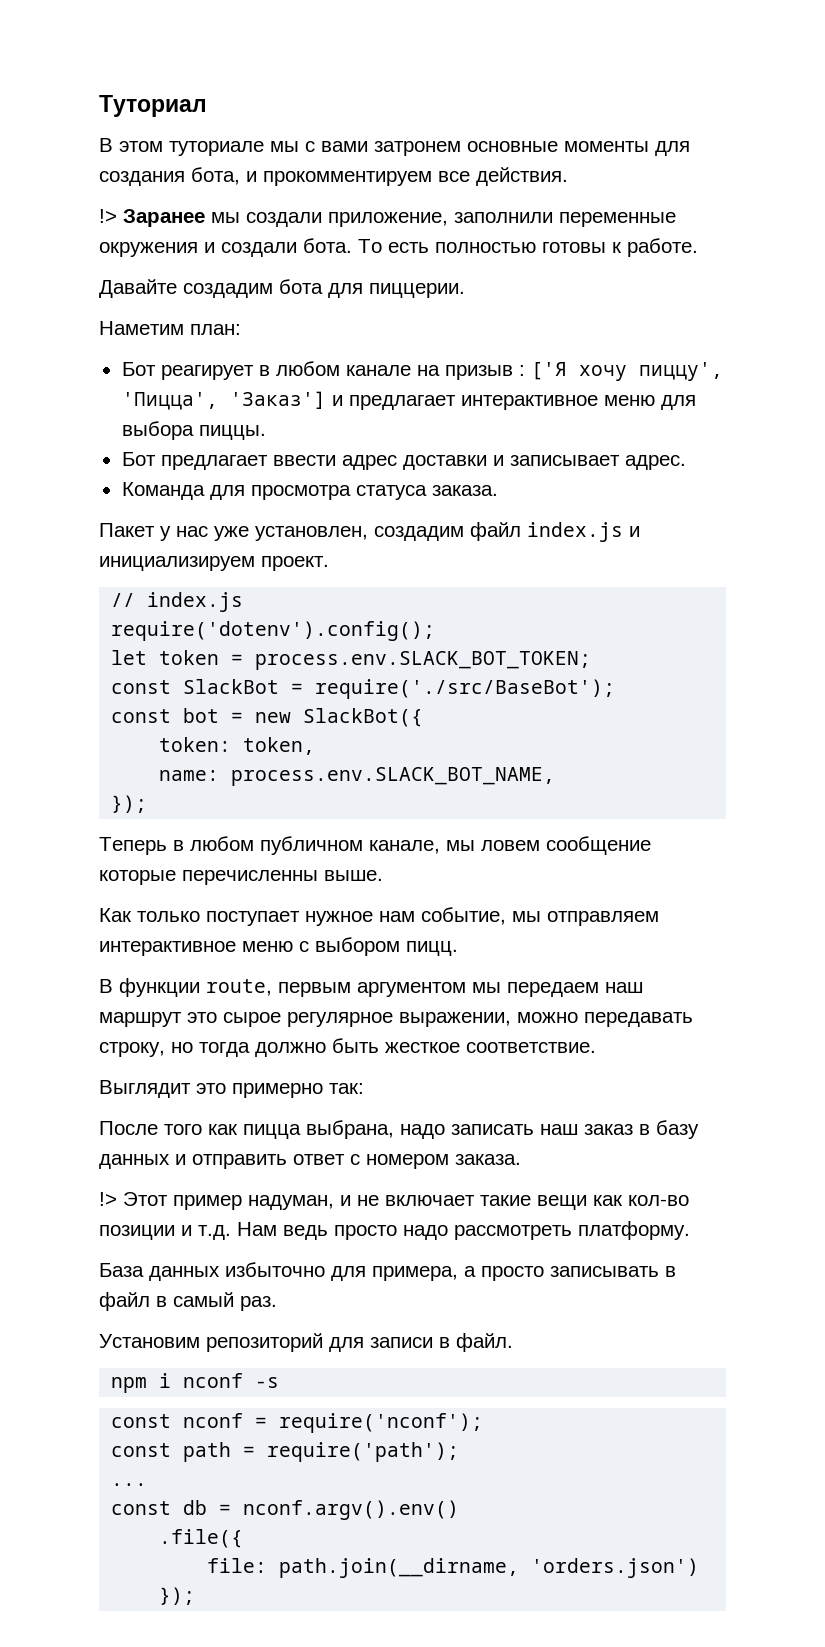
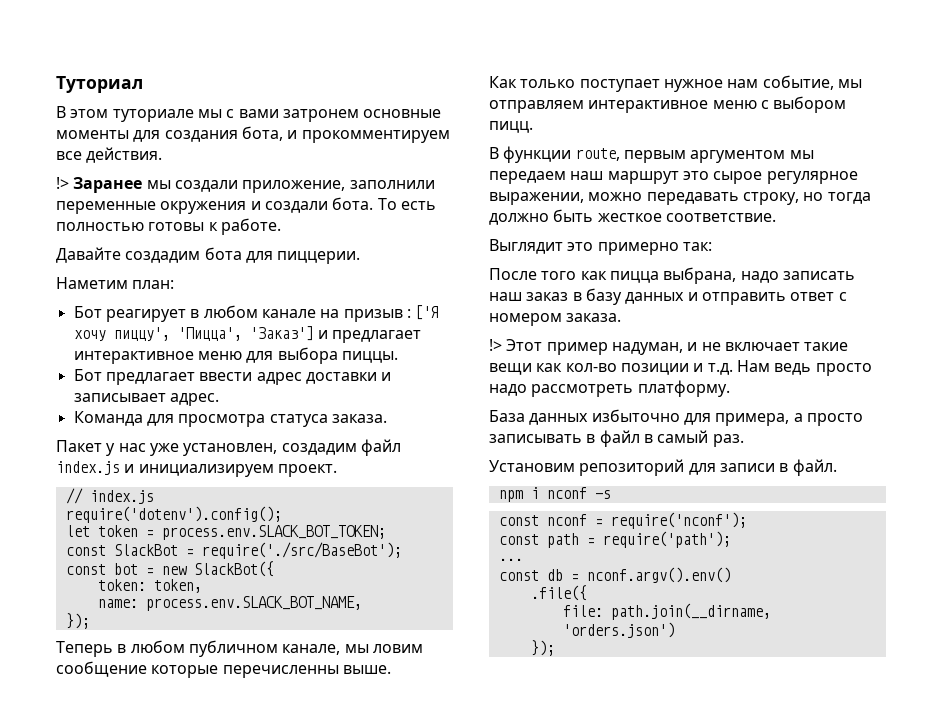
- Теперь в любом публичном канале, мы ловем сообщение которые перечисленны выше.
+ Теперь в любом публичном канале, мы ловим сообщение которые перечисленны выше.

